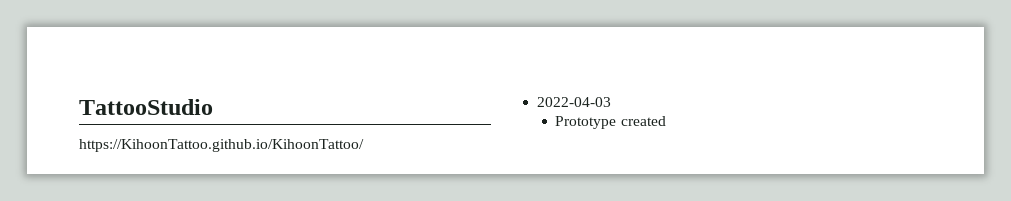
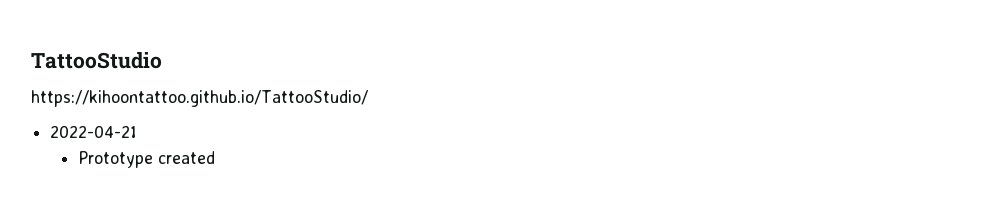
- https://KihoonTattoo.github.io/KihoonTattoo/
- 2022-04-03
+ https://kihoontattoo.github.io/TattooStudio/
+ 2022-04-21

